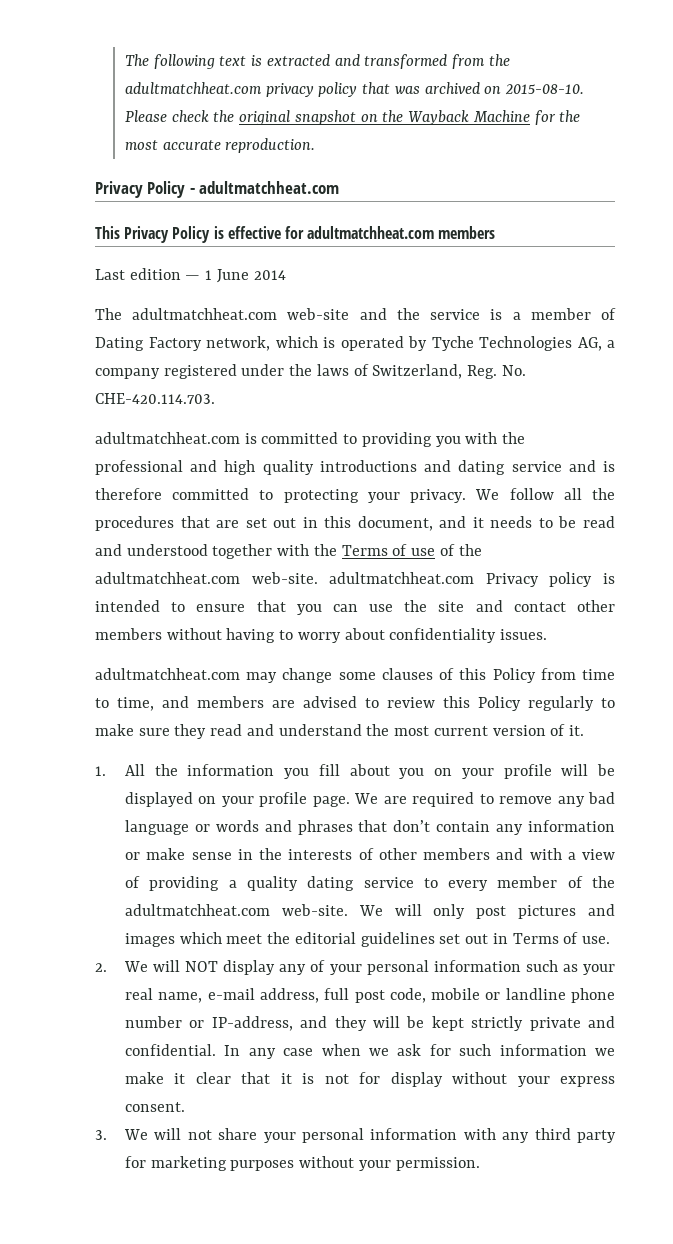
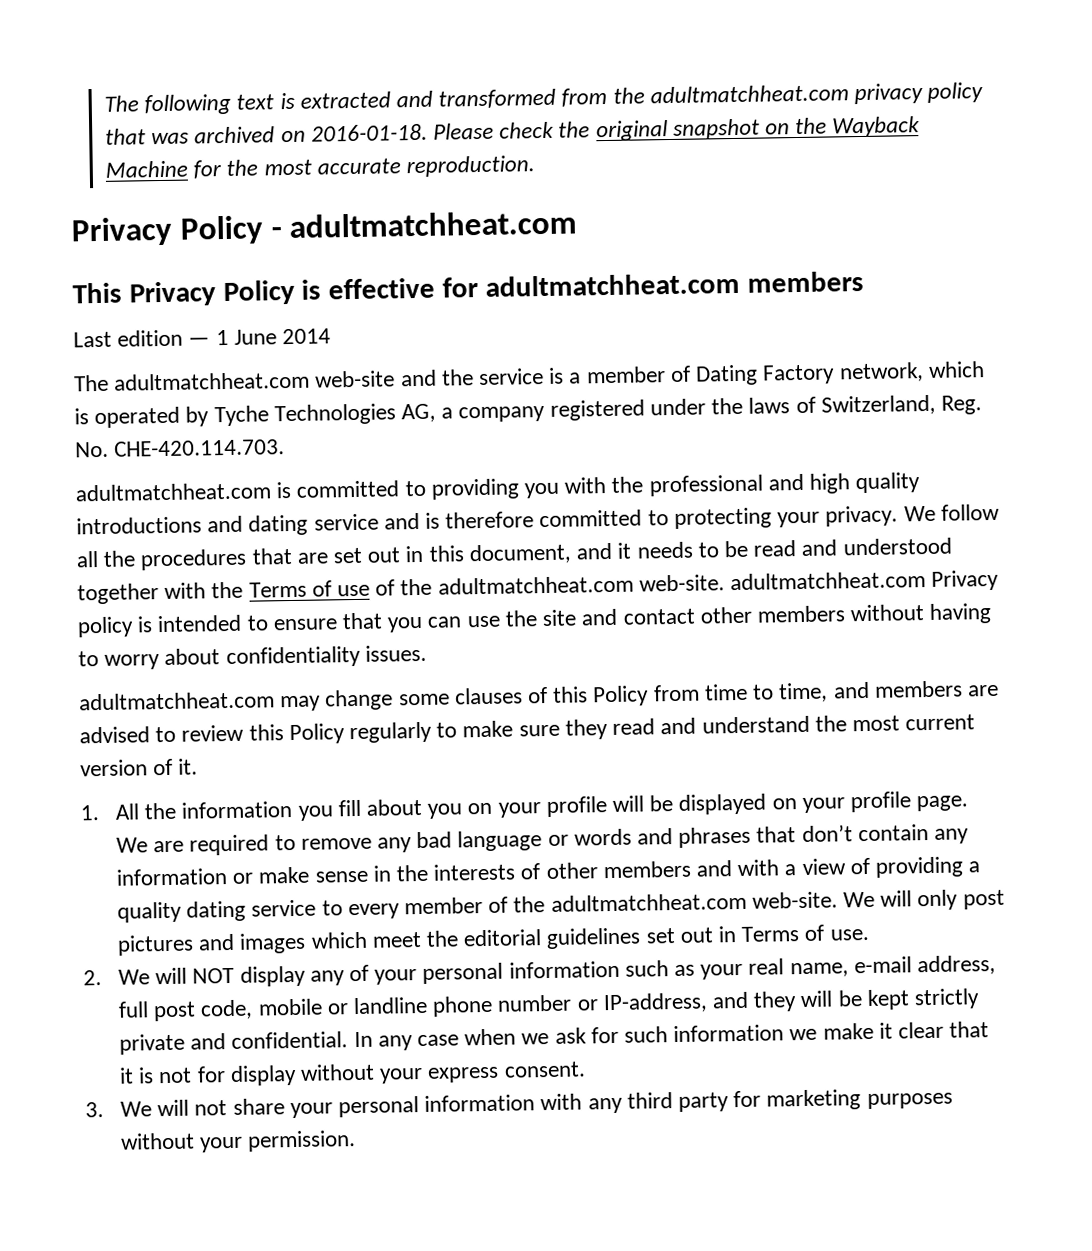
- The following text is extracted and transformed from the adultmatchheat.com privacy policy that was archived on 2015-08-10.
+ The following text is extracted and transformed from the adultmatchheat.com privacy policy that was archived on 2016-01-18.

